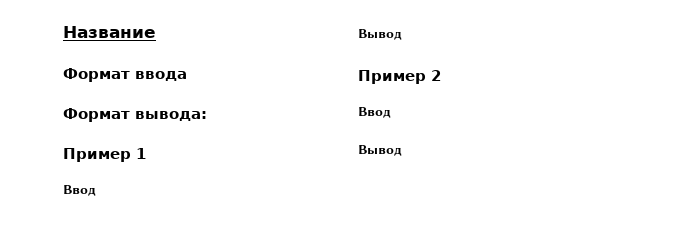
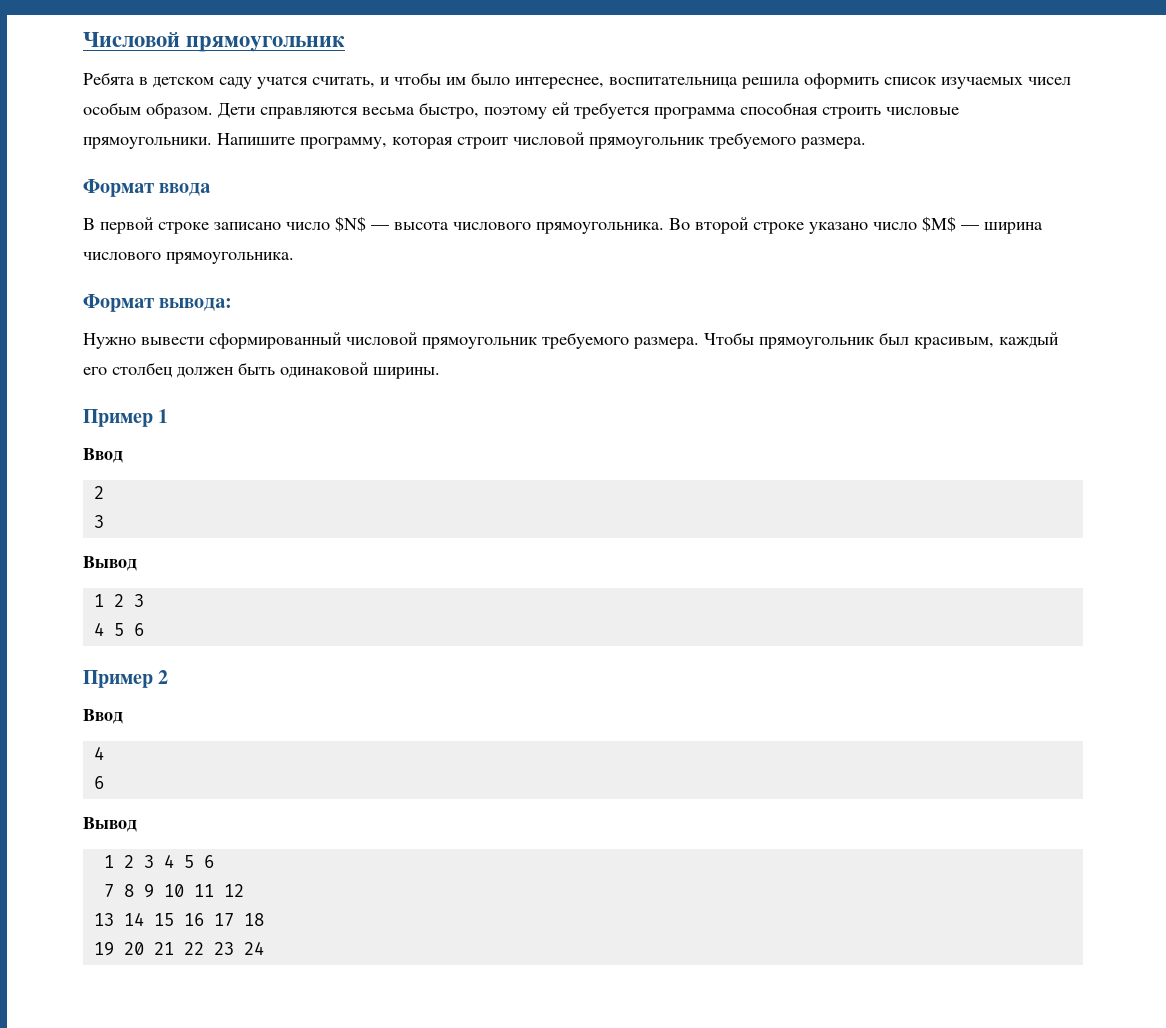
- Название
+ Числовой прямоугольник
+ Ребята в детском саду учатся считать, и чтобы им было интереснее, воспитательница решила оформить список изучаемых чисел особым образом. Дети справляются весьма быстро, поэтому ей требуется программа способная строить числовые прямоугольники. Напишите программу, которая строит числовой прямоугольник требуемого размера.
  Формат ввода
+ В первой строке записано число $N$ — высота числового прямоугольника. Во второй строке указано число $M$ — ширина числового прямоугольника.
  Формат вывода:
+ Нужно вывести сформированный числовой прямоугольник требуемого размера. Чтобы прямоугольник был красивым, каждый его столбец должен быть одинаковой ширины.
  Пример 1
  Ввод
+ 2
+ 3
  Вывод
+ 1 2 3
+ 4 5 6
  Пример 2
  Ввод
+ 4
+ 6
  Вывод
+ 1 2 3 4 5 6
+ 7 8 9 10 11 12
+ 13 14 15 16 17 18
+ 19 20 21 22 23 24

